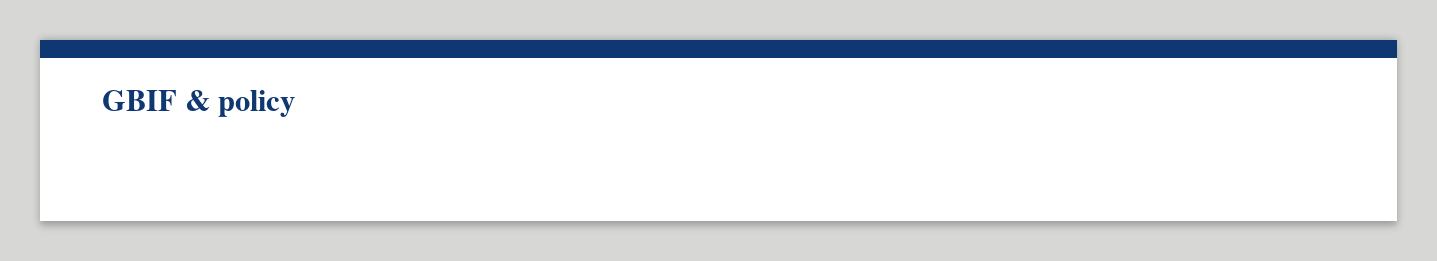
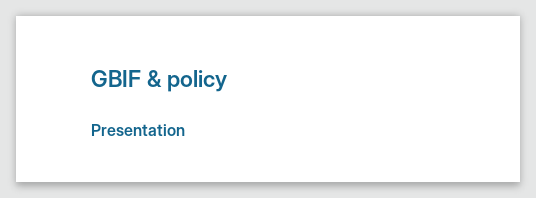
+ Presentation

